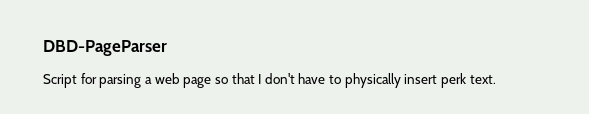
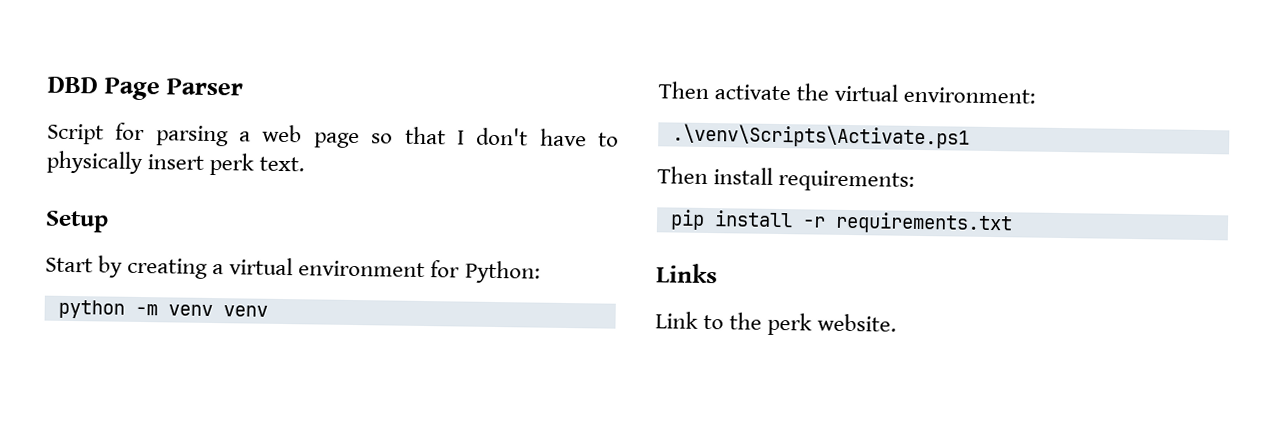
- DBD-PageParser
+ DBD Page Parser
+ Setup
+ Start by creating a virtual environment for Python:
+ python -m venv venv
+ Then activate the virtual environment:
+ .\venv\Scripts\Activate.ps1
+ Then install requirements:
+ pip install -r requirements.txt
+ Links
+ Link to the perk website.

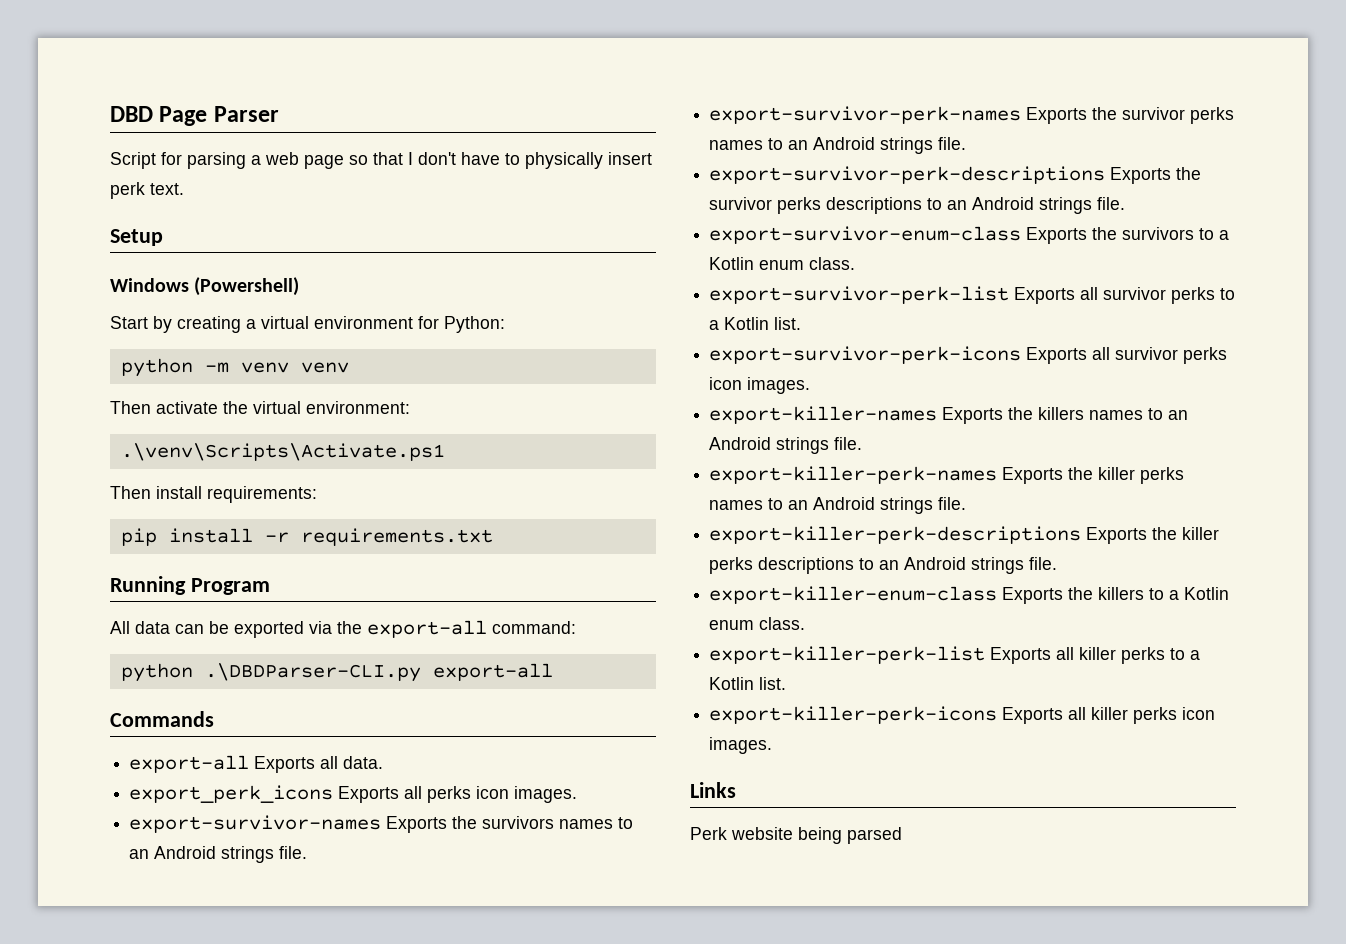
+ Windows (Powershell)
+ Running Program
+ All data can be exported via the export-all command:
+ python .\DBDParser-CLI.py export-all
+ Commands
+ export-all Exports all data.
+ export_perk_icons Exports all perks icon images.
+ export-survivor-names Exports the survivors names to an Android strings file.
+ export-survivor-perk-names Exports the survivor perks names to an Android strings file.
+ export-survivor-perk-descriptions Exports the survivor perks descriptions to an Android strings file.
+ export-survivor-enum-class Exports the survivors to a Kotlin enum class.
+ export-survivor-perk-list Exports all survivor perks to a Kotlin list.
+ export-survivor-perk-icons Exports all survivor perks icon images.
+ export-killer-names Exports the killers names to an Android strings file.
+ export-killer-perk-names Exports the killer perks names to an Android strings file.
+ export-killer-perk-descriptions Exports the killer perks descriptions to an Android strings file.
+ export-killer-enum-class Exports the killers to a Kotlin enum class.
+ export-killer-perk-list Exports all killer perks to a Kotlin list.
+ export-killer-perk-icons Exports all killer perks icon images.
  Links
- Link to the perk website.
+ Perk website being parsed

